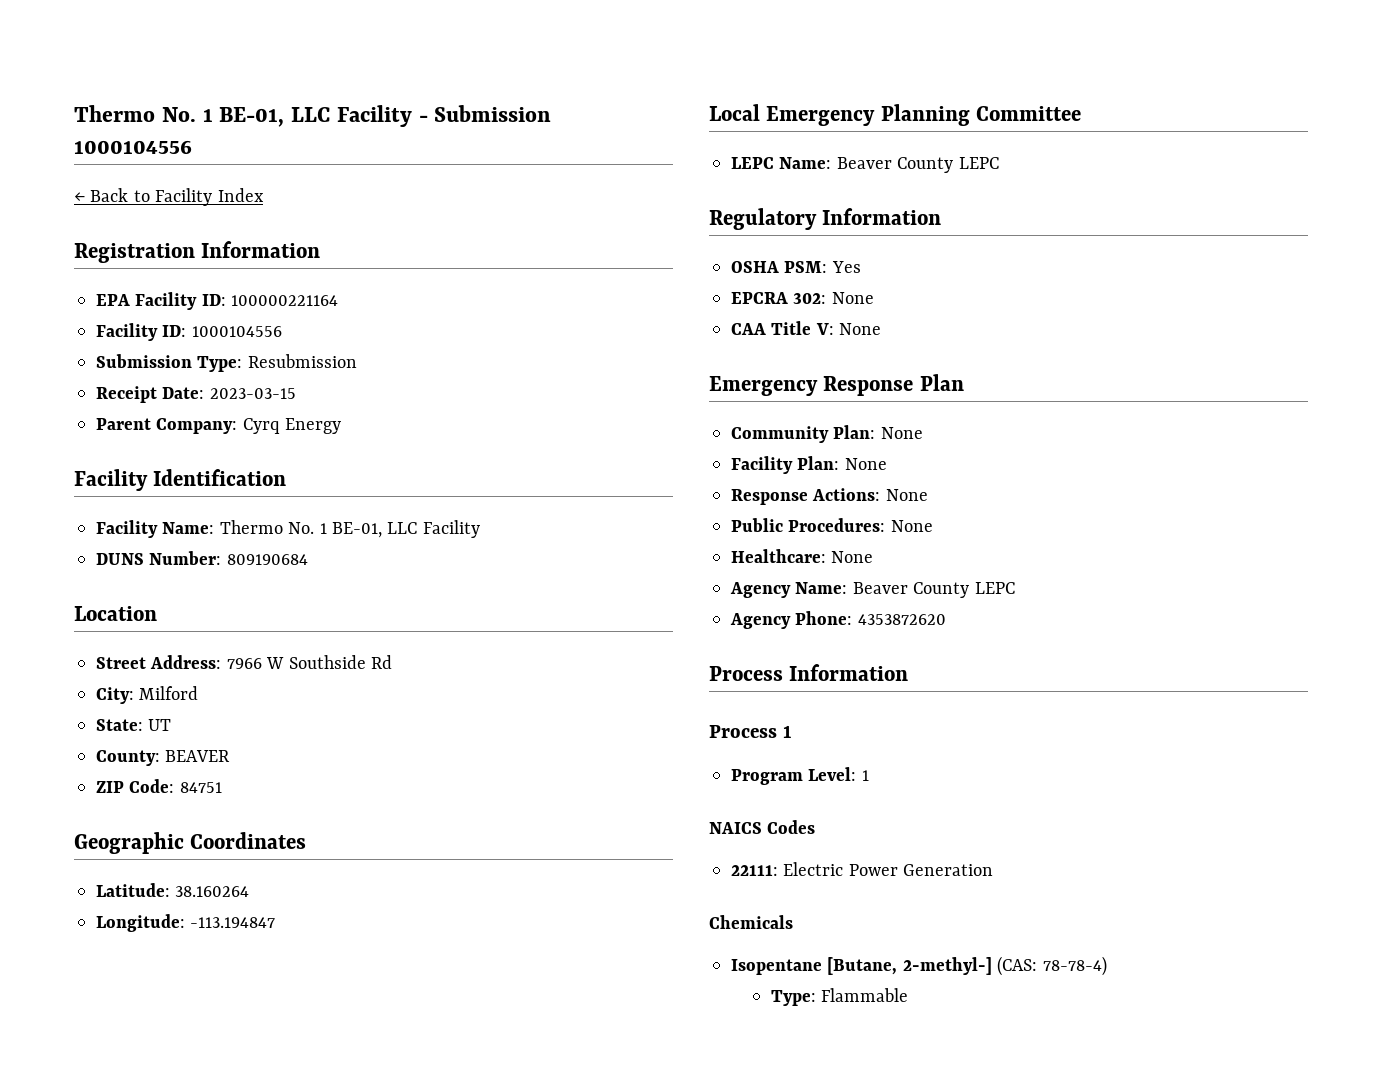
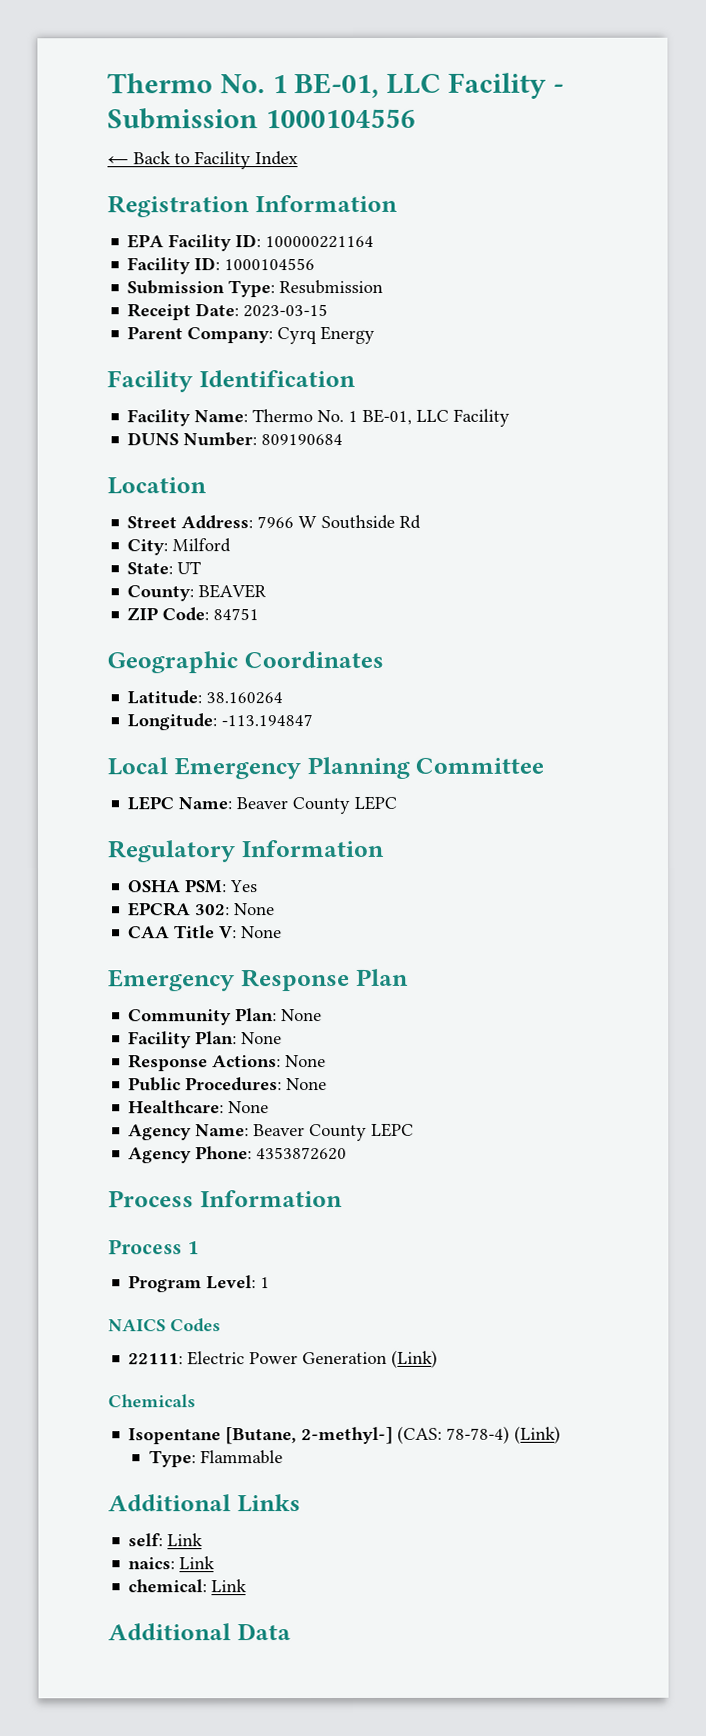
- 22111: Electric Power Generation
+ 22111: Electric Power Generation (Link)
- Isopentane [Butane, 2-methyl-] (CAS: 78-78-4)
+ Isopentane [Butane, 2-methyl-] (CAS: 78-78-4) (Link)
+ Additional Links
+ self: Link
+ naics: Link
+ chemical: Link
+ Additional Data

